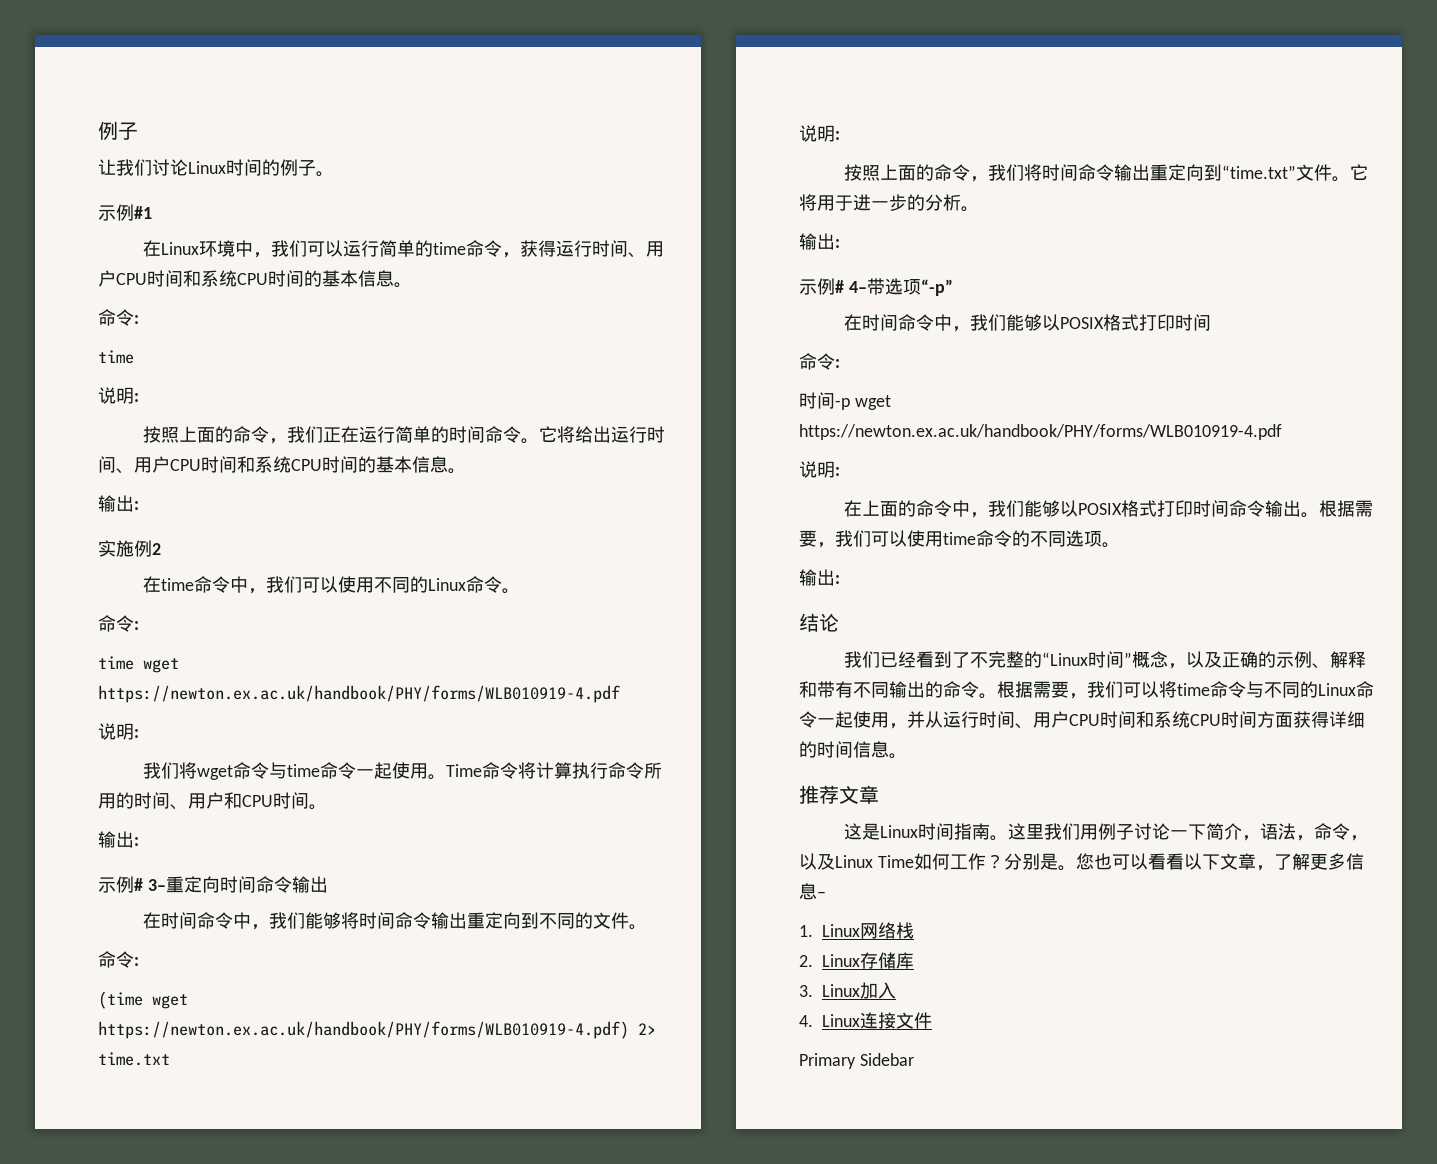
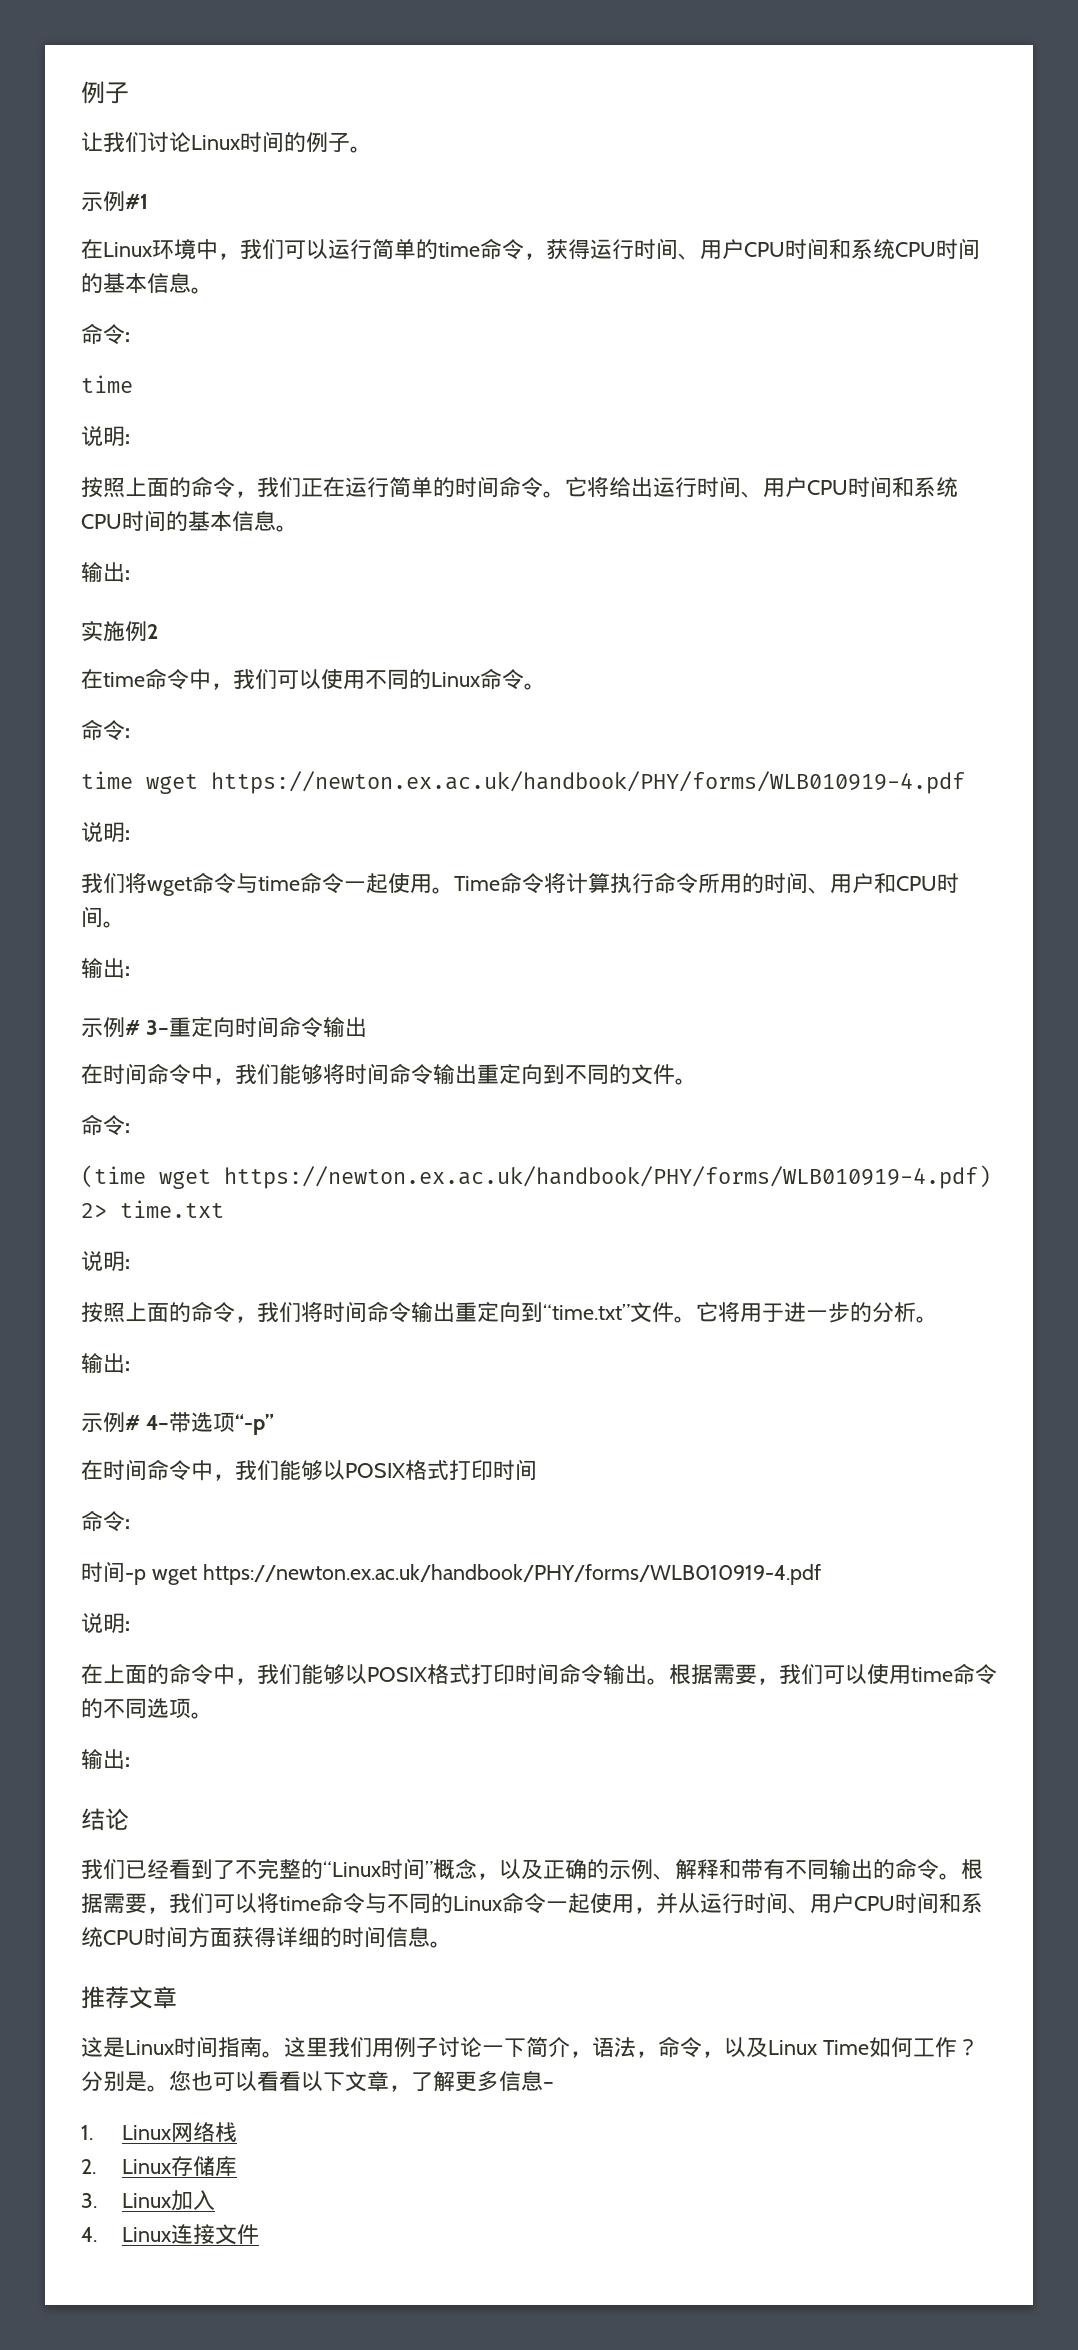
- Primary Sidebar

